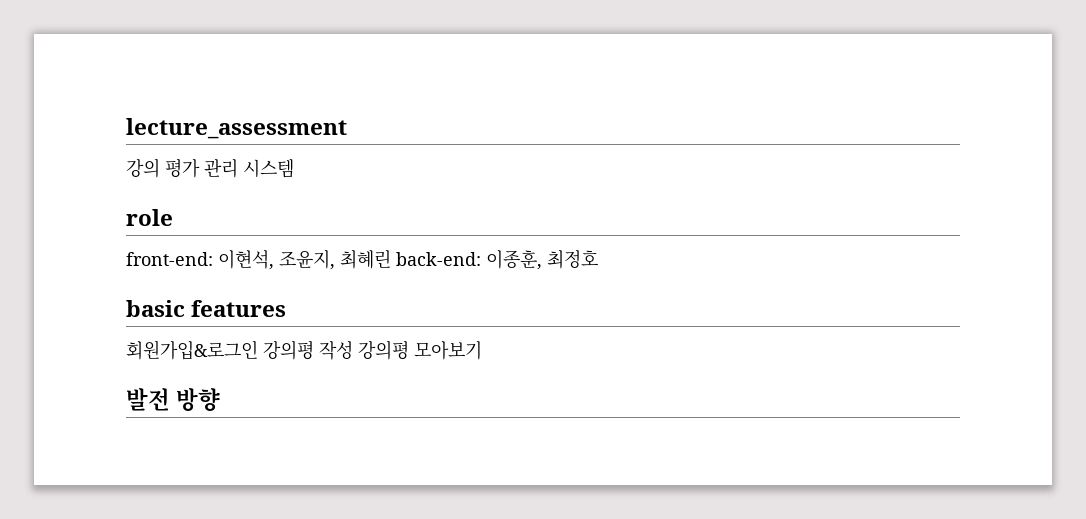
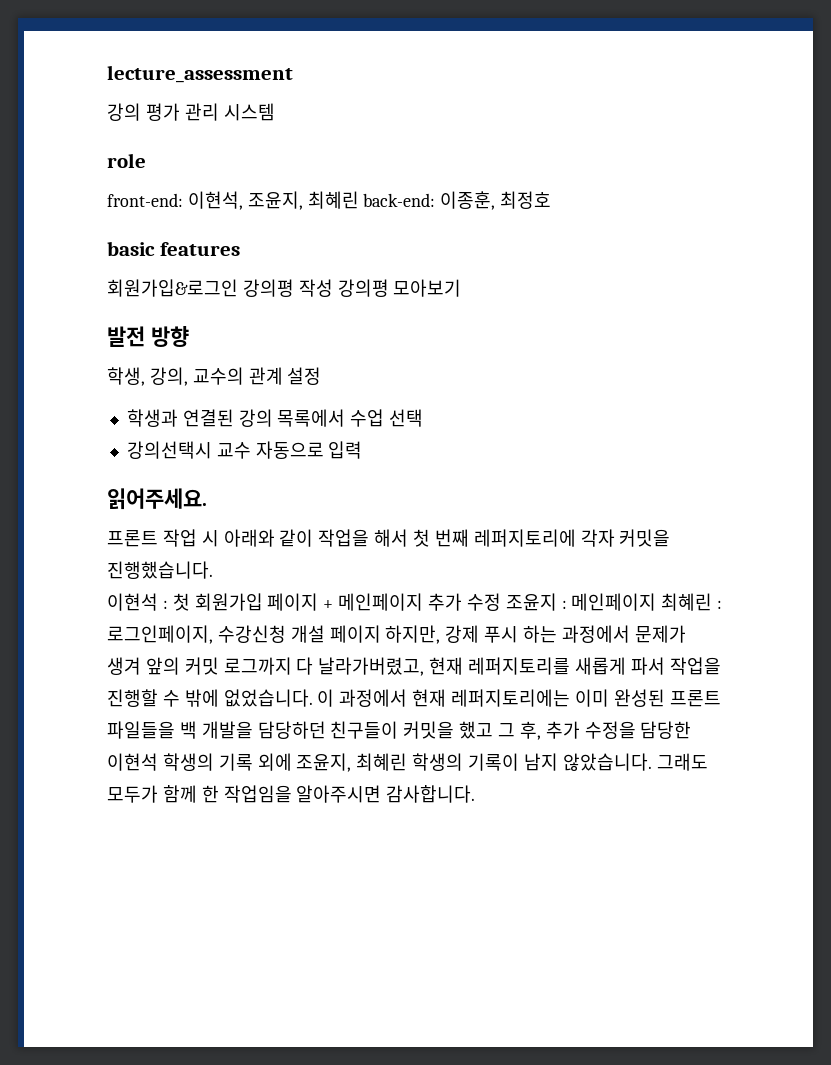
+ 학생, 강의, 교수의 관계 설정
+ 학생과 연결된 강의 목록에서 수업 선택
+ 강의선택시 교수 자동으로 입력
+ 읽어주세요.
+ 프론트 작업 시 아래와 같이 작업을 해서 첫 번째 레퍼지토리에 각자 커밋을 진행했습니다.
+ 이현석 : 첫 회원가입 페이지 + 메인페이지 추가 수정 조윤지 : 메인페이지 최혜린 : 로그인페이지, 수강신청 개설 페이지 하지만, 강제 푸시 하는 과정에서 문제가 생겨 앞의 커밋 로그까지 다 날라가버렸고, 현재 레퍼지토리를 새롭게 파서 작업을 진행할 수 밖에 없었습니다. 이 과정에서 현재 레퍼지토리에는 이미 완성된 프론트 파일들을 백 개발을 담당하던 친구들이 커밋을 했고 그 후, 추가 수정을 담당한 이현석 학생의 기록 외에 조윤지, 최혜린 학생의 기록이 남지 않았습니다. 그래도 모두가 함께 한 작업임을 알아주시면 감사합니다.

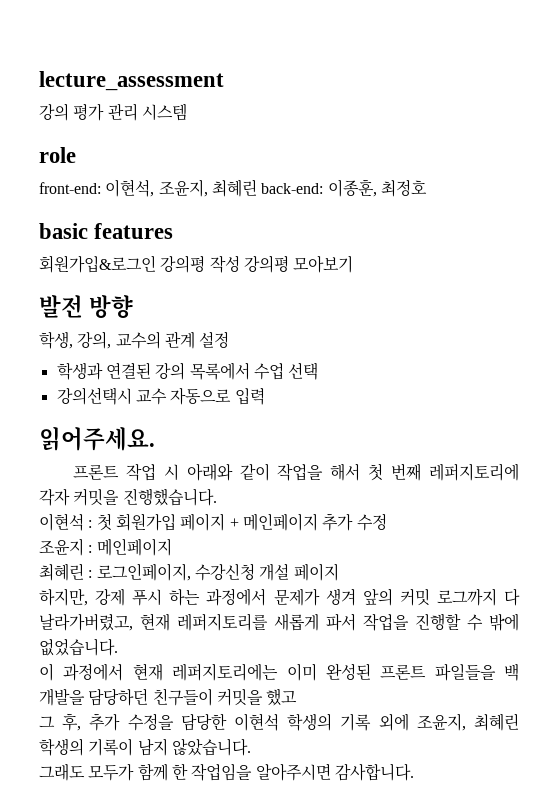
- 첫 회원가입 페이지 + 메인페이지 추가 수정 조윤지 : 메인페이지 최혜린 :
+ 첫 회원가입 페이지 + 메인페이지 추가 수정
+ 조윤지 : 메인페이지
+ 최혜린 :
- 로그인페이지, 수강신청 개설 페이지 하지만, 강제 푸시 하는 과정에서 문제가 생겨 앞의 커밋 로그까지 다 날라가버렸고, 현재 레퍼지토리를 새롭게 파서 작업을 진행할 수 밖에 없었습니다. 이 과정에서 현재 레퍼지토리에는 이미 완성된 프론트 파일들을 백 개발을 담당하던 친구들이 커밋을 했고 그 후, 추가 수정을 담당한 이현석 학생의 기록 외에 조윤지, 최혜린 학생의 기록이 남지 않았습니다. 그래도 모두가 함께 한 작업임을 알아주시면 감사합니다.
+ 로그인페이지, 수강신청 개설 페이지
+ 하지만, 강제 푸시 하는 과정에서 문제가 생겨 앞의 커밋 로그까지 다 날라가버렸고, 현재 레퍼지토리를 새롭게 파서 작업을 진행할 수 밖에 없었습니다.
+ 이 과정에서 현재 레퍼지토리에는 이미 완성된 프론트 파일들을 백 개발을 담당하던 친구들이 커밋을 했고
+ 그 후, 추가 수정을 담당한 이현석 학생의 기록 외에 조윤지, 최혜린 학생의 기록이 남지 않았습니다.
+ 그래도 모두가 함께 한 작업임을 알아주시면 감사합니다.

